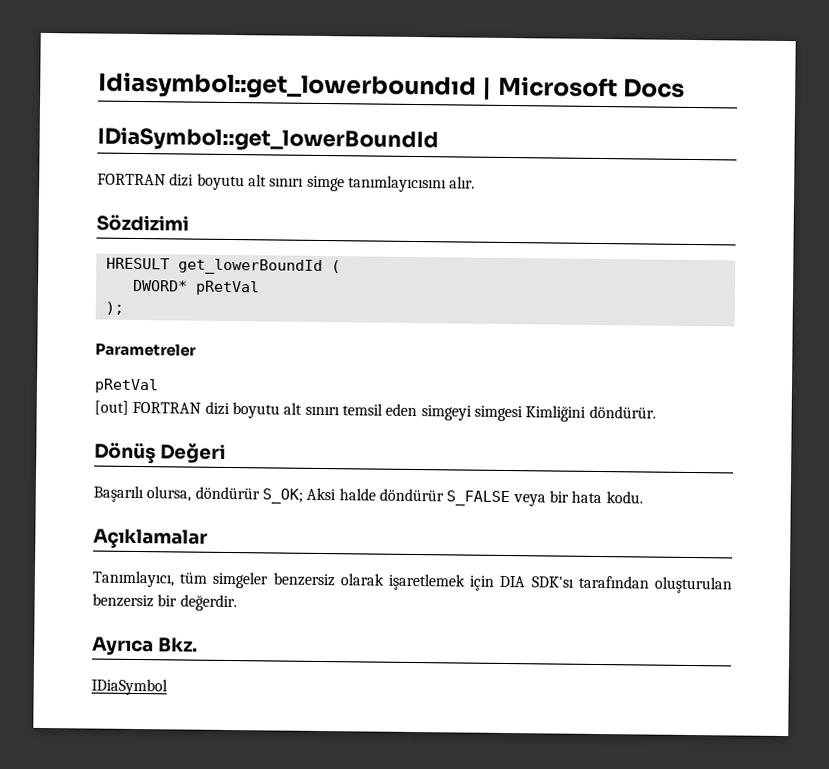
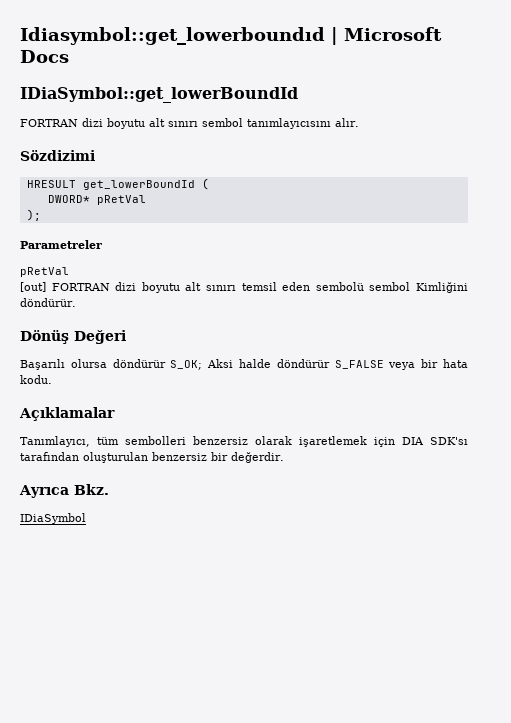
- FORTRAN dizi boyutu alt sınırı simge tanımlayıcısını alır.
+ FORTRAN dizi boyutu alt sınırı sembol tanımlayıcısını alır.
- [out] FORTRAN dizi boyutu alt sınırı temsil eden simgeyi simgesi Kimliğini döndürür.
+ [out] FORTRAN dizi boyutu alt sınırı temsil eden sembolü sembol Kimliğini döndürür.
- Başarılı olursa, döndürür S_OK; Aksi halde döndürür S_FALSE veya bir hata kodu.
+ Başarılı olursa döndürür S_OK; Aksi halde döndürür S_FALSE veya bir hata kodu.
- Tanımlayıcı, tüm simgeler benzersiz olarak işaretlemek için DIA SDK'sı tarafından oluşturulan benzersiz bir değerdir.
+ Tanımlayıcı, tüm sembolleri benzersiz olarak işaretlemek için DIA SDK'sı tarafından oluşturulan benzersiz bir değerdir.

